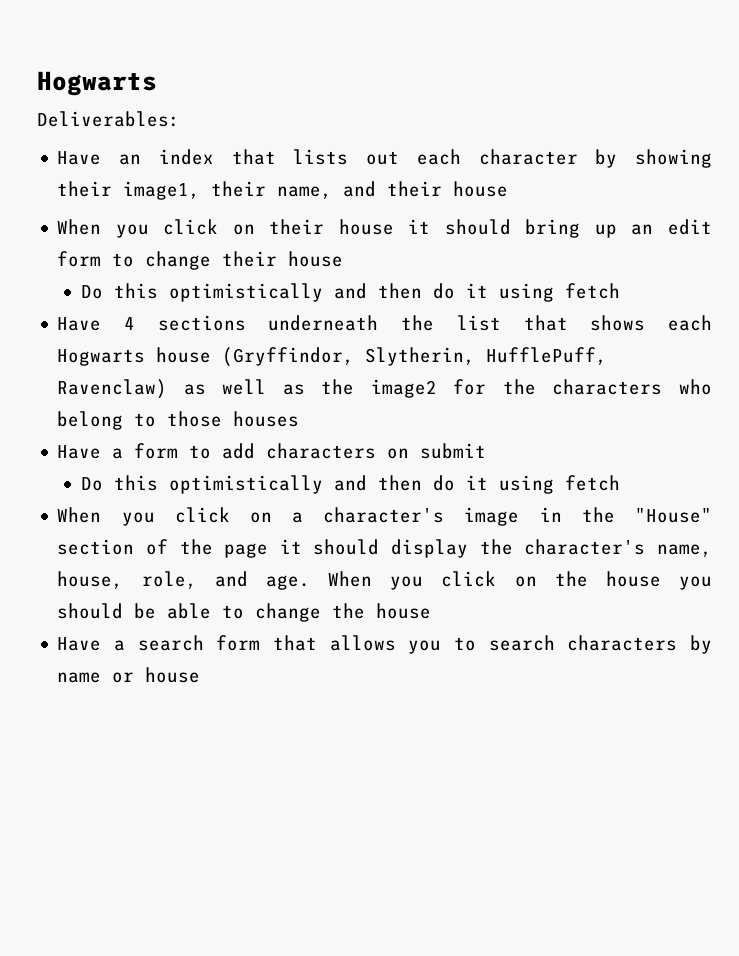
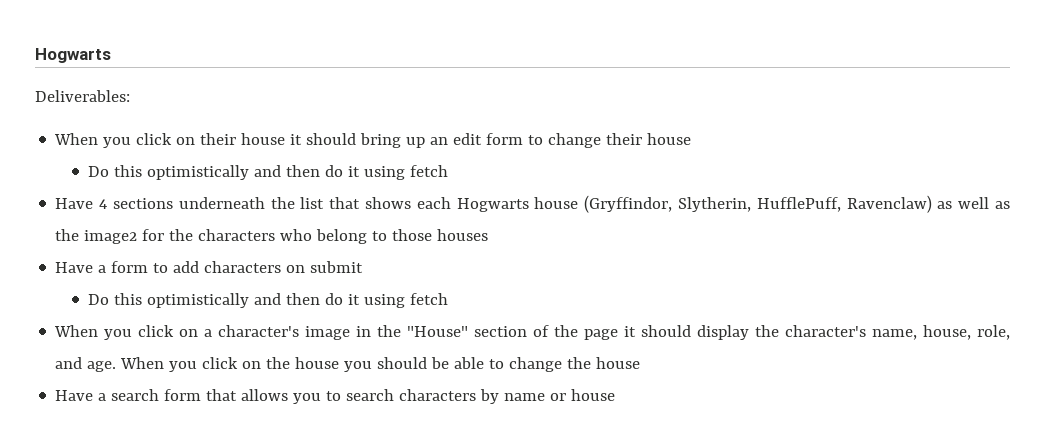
- Have an index that lists out each character by showing their image1, their name, and their house

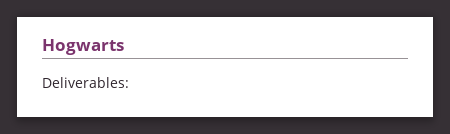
- When you click on their house it should bring up an edit form to change their house
- Do this optimistically and then do it using fetch
- Have 4 sections underneath the list that shows each Hogwarts house (Gryffindor, Slytherin, HufflePuff, Ravenclaw) as well as the image2 for the characters who belong to those houses
- Have a form to add characters on submit
- Do this optimistically and then do it using fetch
- When you click on a character's image in the "House" section of the page it should display the character's name, house, role, and age. When you click on the house you should be able to change the house
- Have a search form that allows you to search characters by name or house

